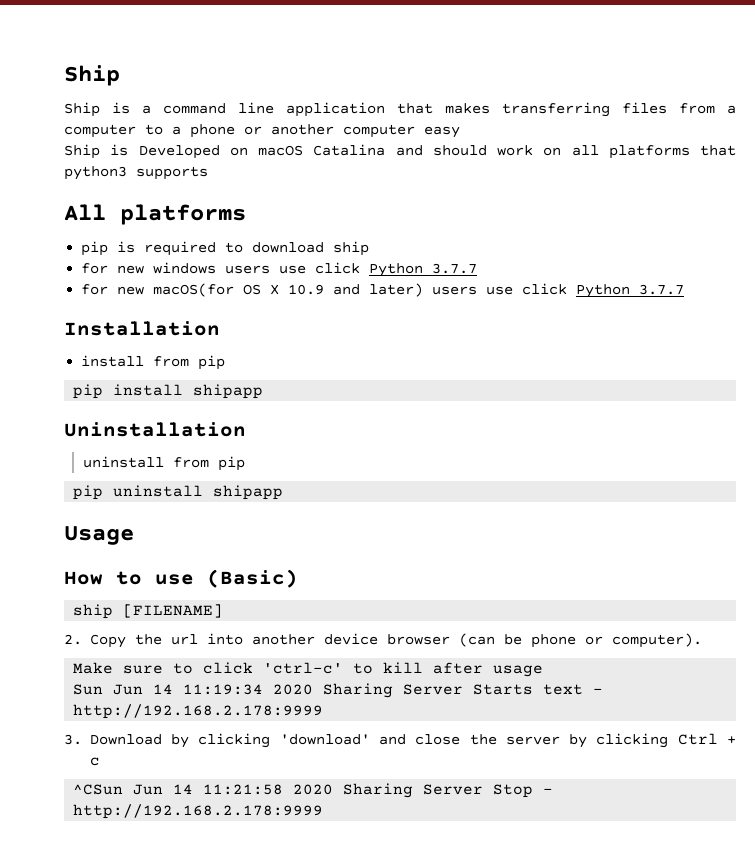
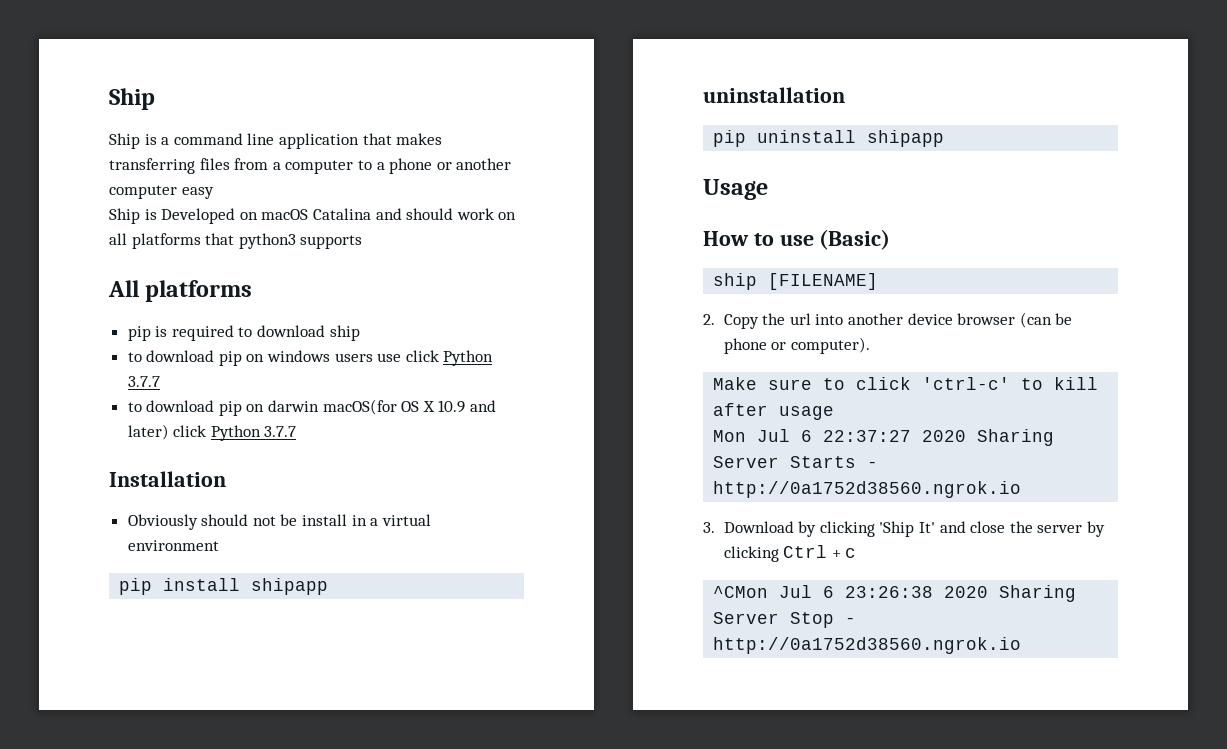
- for new windows users use click Python 3.7.7
+ to download pip on windows users use click Python 3.7.7
- for new macOS(for OS X 10.9 and later) users use click Python 3.7.7
+ to download pip on darwin macOS(for OS X 10.9 and later) click Python 3.7.7
- install from pip
+ Obviously should not be install in a virtual environment
- Uninstallation
- uninstall from pip
+ uninstallation
- Sun Jun 14 11:19:34 2020 Sharing Server Starts text - http://192.168.2.178:9999
+ Mon Jul 6 22:37:27 2020 Sharing Server Starts - http://0a1752d38560.ngrok.io
- 3. Download by clicking 'download' and close the server by clicking Ctrl + c
+ 3. Download by clicking 'Ship It' and close the server by clicking Ctrl + c
- ^CSun Jun 14 11:21:58 2020 Sharing Server Stop - http://192.168.2.178:9999
+ ^CMon Jul 6 23:26:38 2020 Sharing Server Stop - http://0a1752d38560.ngrok.io

